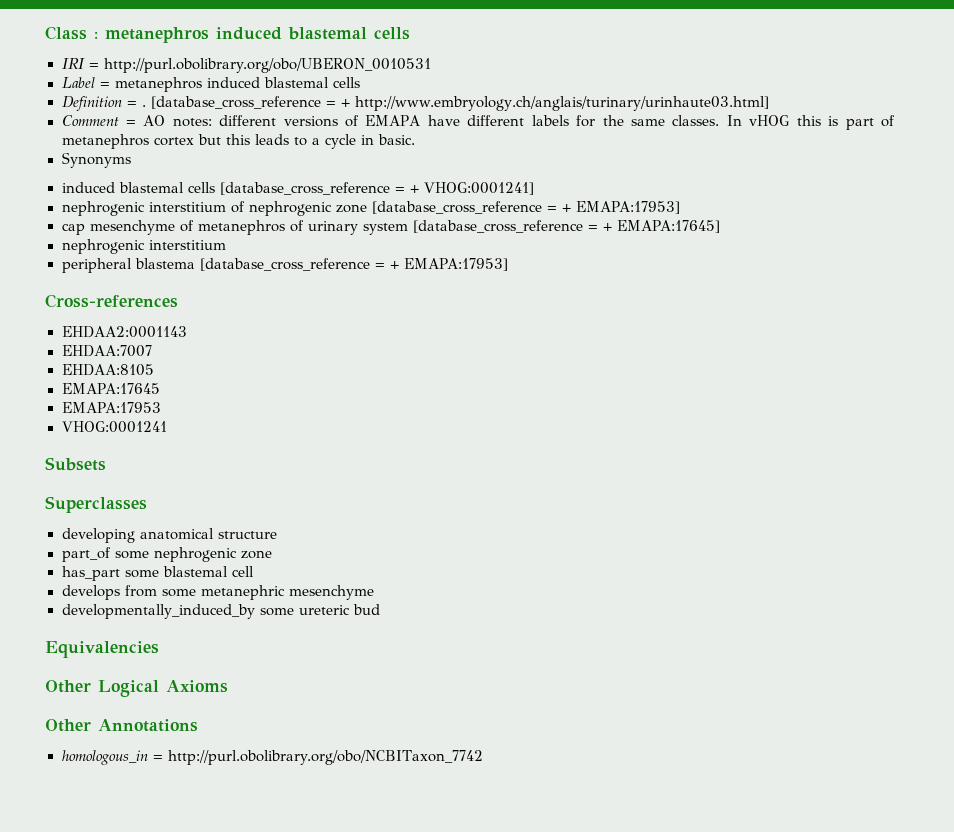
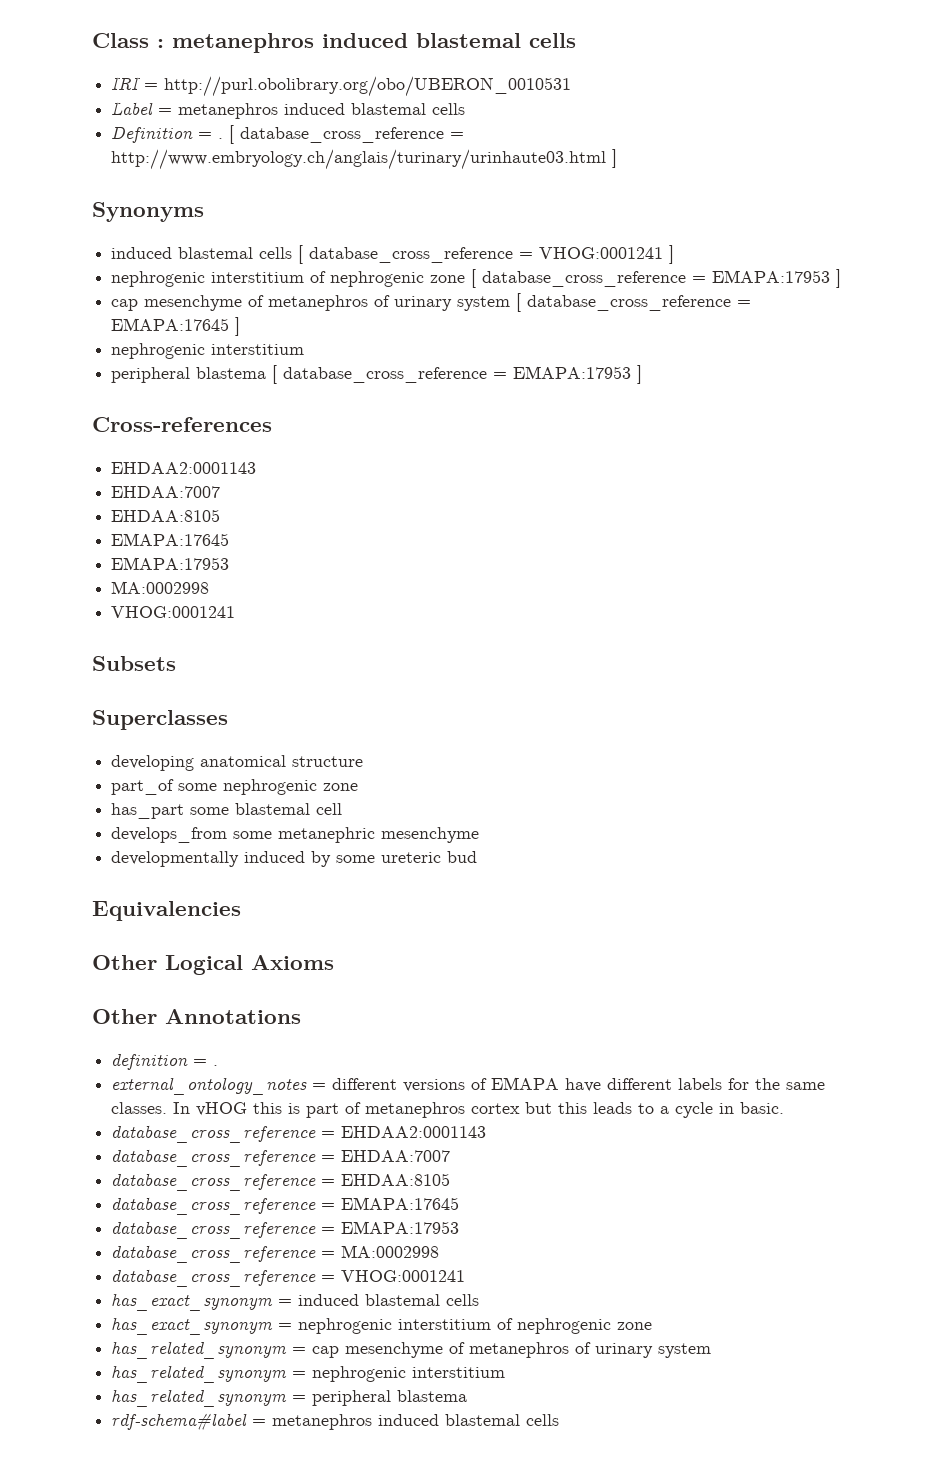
- [database_cross_reference = + http://www.embryology.ch/anglais/turinary/urinhaute03.html]
- Comment = AO notes: different versions of EMAPA have different labels for the same classes.
+ [ database_cross_reference = http://www.embryology.ch/anglais/turinary/urinhaute03.html ]
+ Synonyms
+ induced blastemal cells [ database_cross_reference = VHOG:0001241 ]
+ nephrogenic interstitium of nephrogenic zone [ database_cross_reference = EMAPA:17953 ]
+ cap mesenchyme of metanephros of urinary system [ database_cross_reference = EMAPA:17645 ]
+ nephrogenic interstitium
+ peripheral blastema [ database_cross_reference = EMAPA:17953 ]
+ Cross-references
+ EHDAA2:0001143
+ EHDAA:7007
+ EHDAA:8105
+ EMAPA:17645
+ EMAPA:17953
+ MA:0002998
+ VHOG:0001241
+ Subsets
+ Superclasses
+ developing anatomical structure
+ part_of some nephrogenic zone
+ has_part some blastemal cell
+ develops_from some metanephric mesenchyme
+ developmentally induced by some ureteric bud
+ Equivalencies
+ Other Logical Axioms
+ Other Annotations
+ definition = .
+ external_ontology_notes = different versions of EMAPA have different labels for the same classes.
- Synonyms
- induced blastemal cells [database_cross_reference = + VHOG:0001241]
- nephrogenic interstitium of nephrogenic zone [database_cross_reference = + EMAPA:17953]
- cap mesenchyme of metanephros of urinary system [database_cross_reference = + EMAPA:17645]
- nephrogenic interstitium
- peripheral blastema [database_cross_reference = + EMAPA:17953]
- Cross-references
- EHDAA2:0001143
- EHDAA:7007
- EHDAA:8105
- EMAPA:17645
- EMAPA:17953
- VHOG:0001241
- Subsets
- Superclasses
- developing anatomical structure
- part_of some nephrogenic zone
- has_part some blastemal cell
- develops from some metanephric mesenchyme
- developmentally_induced_by some ureteric bud
- Equivalencies
- Other Logical Axioms
- Other Annotations
- homologous_in = http://purl.obolibrary.org/obo/NCBITaxon_7742
+ database_cross_reference = EHDAA2:0001143
+ database_cross_reference = EHDAA:7007
+ database_cross_reference = EHDAA:8105
+ database_cross_reference = EMAPA:17645
+ database_cross_reference = EMAPA:17953
+ database_cross_reference = MA:0002998
+ database_cross_reference = VHOG:0001241
+ has_exact_synonym = induced blastemal cells
+ has_exact_synonym = nephrogenic interstitium of nephrogenic zone
+ has_related_synonym = cap mesenchyme of metanephros of urinary system
+ has_related_synonym = nephrogenic interstitium
+ has_related_synonym = peripheral blastema
+ rdf-schema#label = metanephros induced blastemal cells

